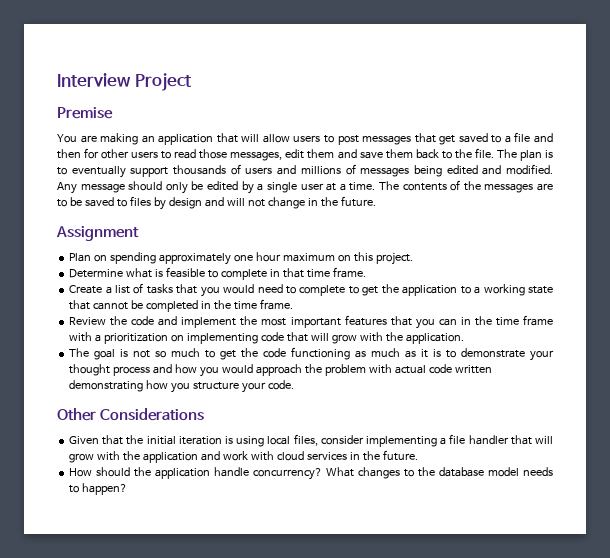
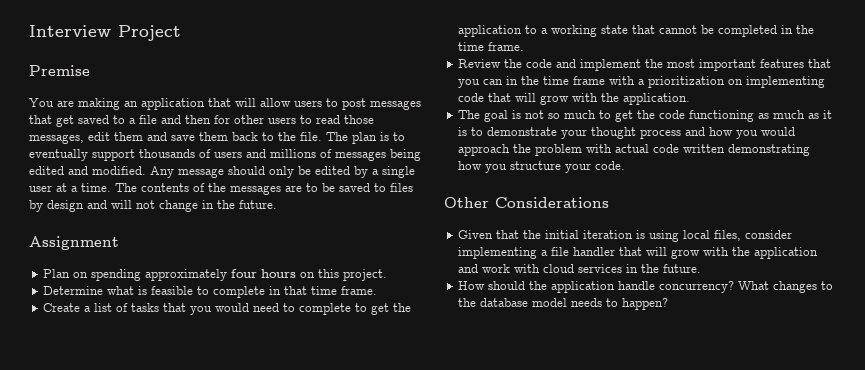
- Plan on spending approximately one hour maximum on this project.
+ Plan on spending approximately four hours on this project.

